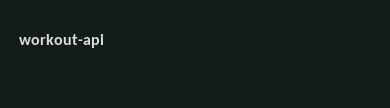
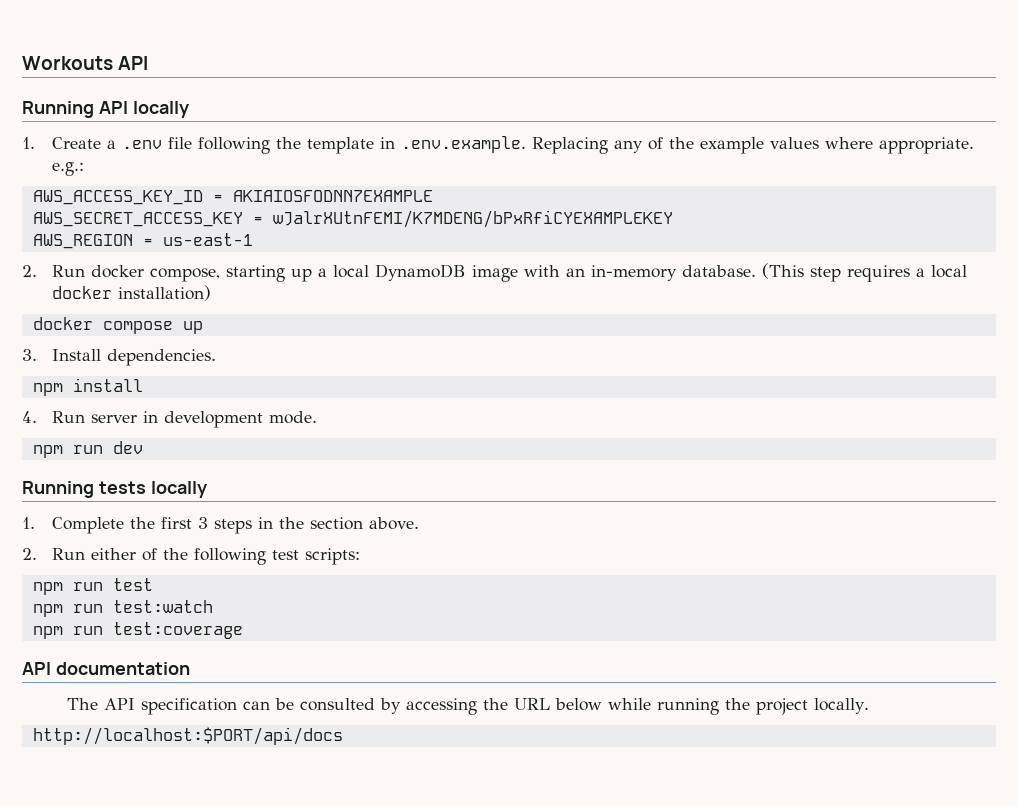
- workout-api
+ Workouts API
+ Running API locally
+ 1. Create a .env file following the template in .env.example. Replacing any of the example values where appropriate. e.g.:
+ AWS_ACCESS_KEY_ID = AKIAIOSFODNN7EXAMPLE
+ AWS_SECRET_ACCESS_KEY = wJalrXUtnFEMI/K7MDENG/bPxRfiCYEXAMPLEKEY
+ AWS_REGION = us-east-1
+ 2. Run docker compose, starting up a local DynamoDB image with an in-memory database. (This step requires a local docker installation)
+ docker compose up
+ 3. Install dependencies.
+ npm install
+ 4. Run server in development mode.
+ npm run dev
+ Running tests locally
+ 1. Complete the first 3 steps in the section above.
+ 2. Run either of the following test scripts:
+ npm run test
+ npm run test:watch
+ npm run test:coverage
+ API documentation
+ The API specification can be consulted by accessing the URL below while running the project locally.
+ http://localhost:$PORT/api/docs

